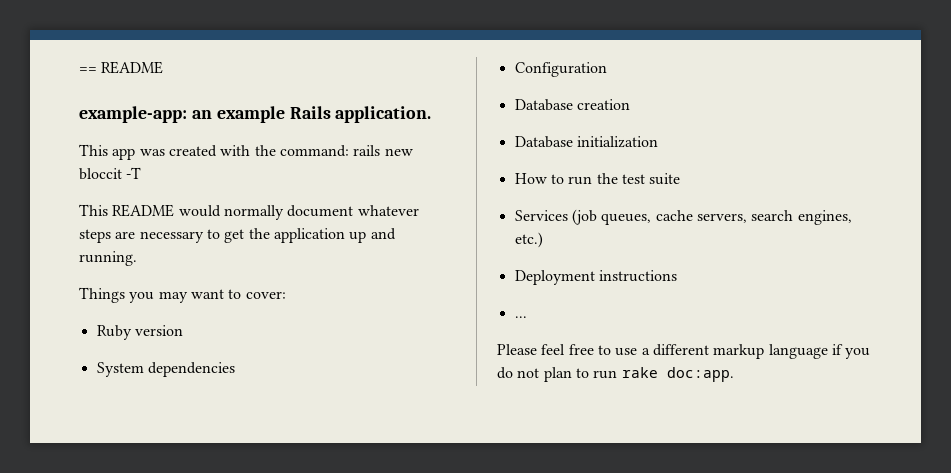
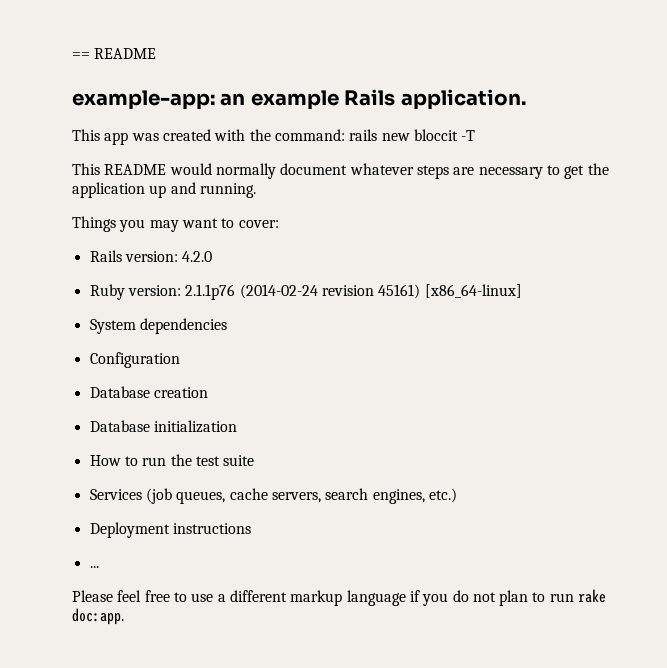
- Ruby version
+ Rails version: 4.2.0
+ Ruby version: 2.1.1p76 (2014-02-24 revision 45161) [x86_64-linux]

